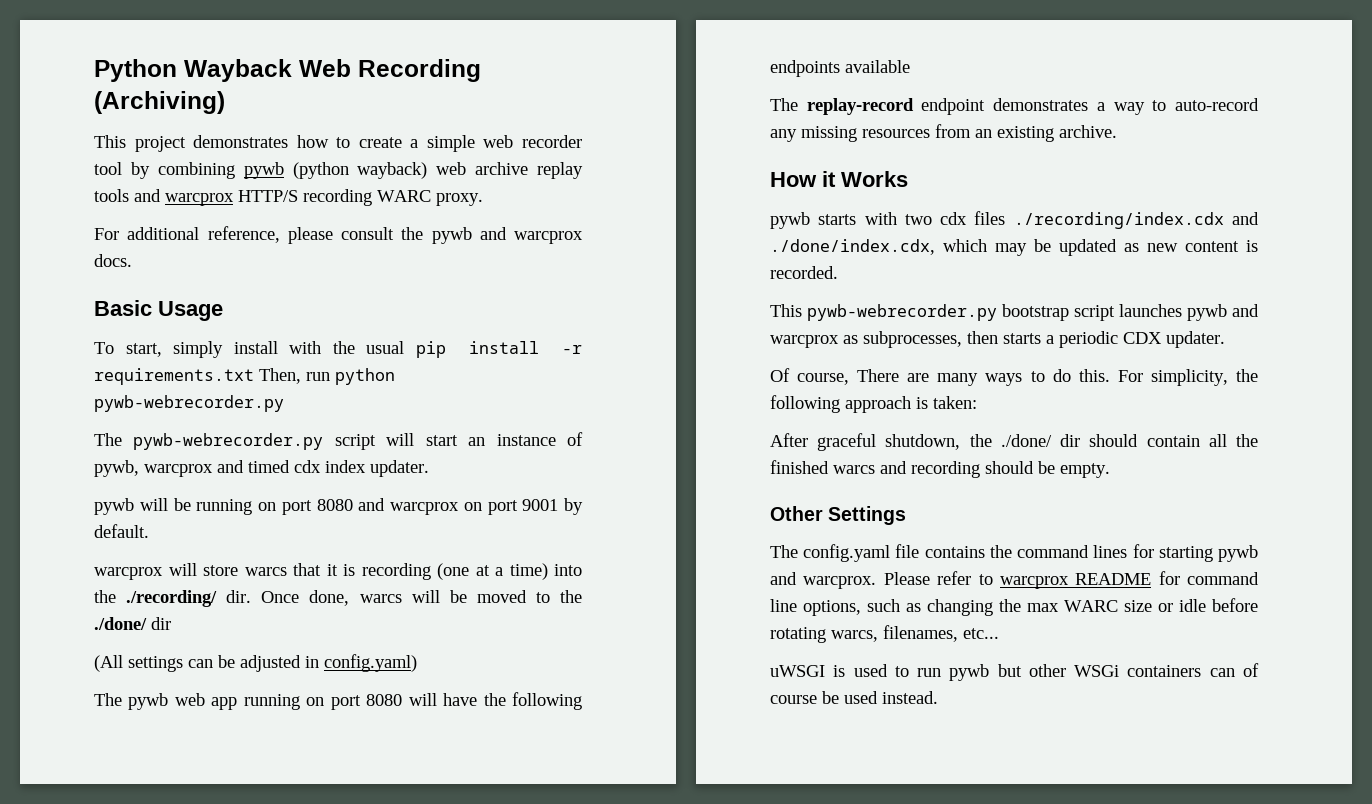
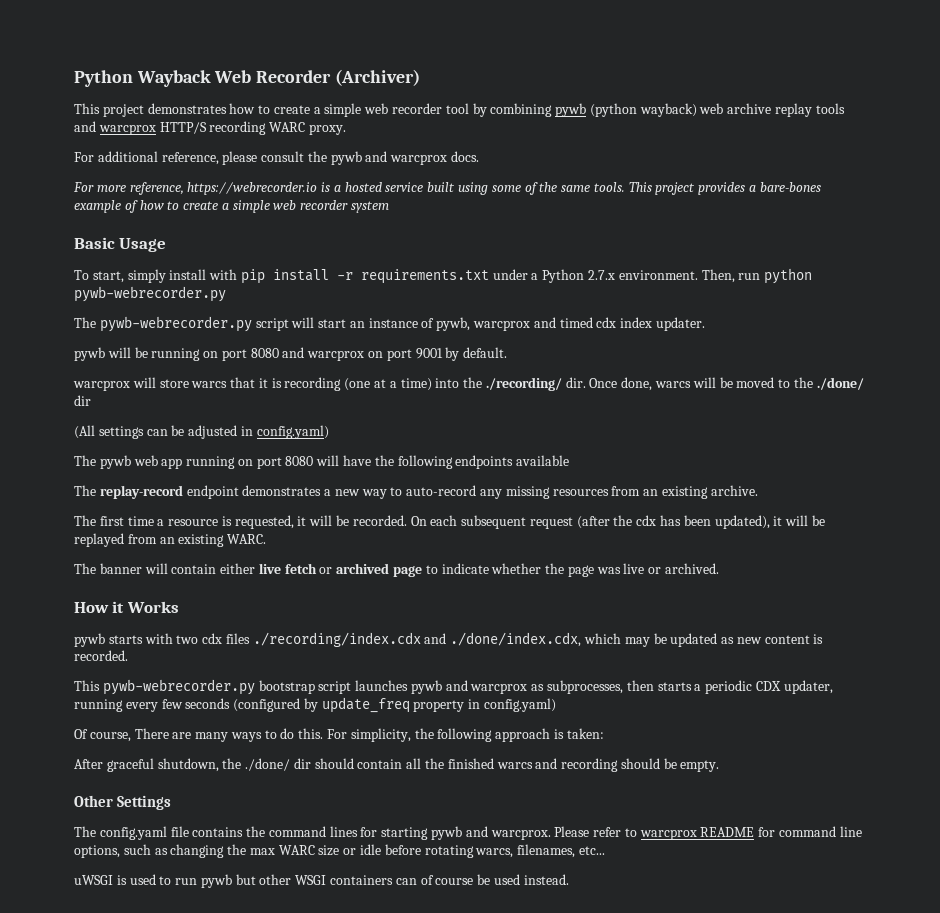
- Python Wayback Web Recording (Archiving)
+ Python Wayback Web Recorder (Archiver)
+ For more reference, https://webrecorder.io is a hosted service built using some of the same tools. This project provides a bare-bones example of how to create a simple web recorder system
- To start, simply install with the usual pip install -r requirements.txt Then, run python pywb-webrecorder.py
+ To start, simply install with pip install -r requirements.txt under a Python 2.7.x environment. Then, run python pywb-webrecorder.py
- The replay-record endpoint demonstrates a way to auto-record any missing resources from an existing archive.
+ The replay-record endpoint demonstrates a new way to auto-record any missing resources from an existing archive.
+ The first time a resource is requested, it will be recorded. On each subsequent request (after the cdx has been updated), it will be replayed from an existing WARC.
+ The banner will contain either live fetch or archived page to indicate whether the page was live or archived.
- This pywb-webrecorder.py bootstrap script launches pywb and warcprox as subprocesses, then starts a periodic CDX updater.
+ This pywb-webrecorder.py bootstrap script launches pywb and warcprox as subprocesses, then starts a periodic CDX updater, running every few seconds (configured by update_freq property in config.yaml)
- uWSGI is used to run pywb but other WSGi containers can of course be used instead.
+ uWSGI is used to run pywb but other WSGI containers can of course be used instead.

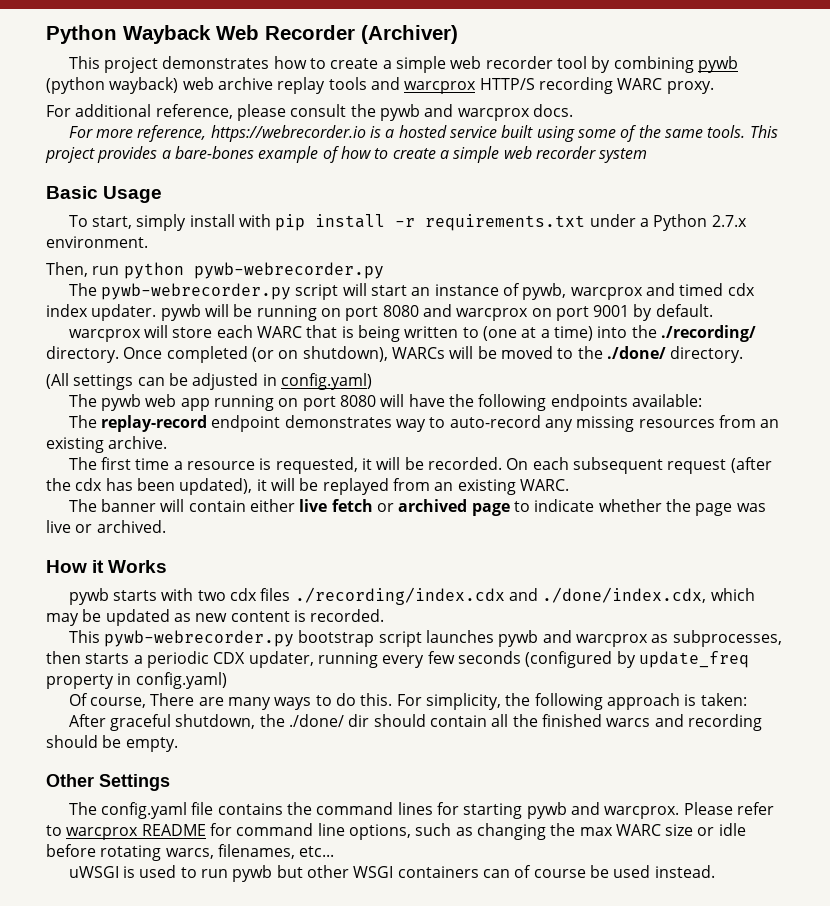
- To start, simply install with pip install -r requirements.txt under a Python 2.7.x environment. Then, run python pywb-webrecorder.py
+ To start, simply install with pip install -r requirements.txt under a Python 2.7.x environment.
+ Then, run python pywb-webrecorder.py
- The pywb-webrecorder.py script will start an instance of pywb, warcprox and timed cdx index updater.
- pywb will be running on port 8080 and warcprox on port 9001 by default.
+ The pywb-webrecorder.py script will start an instance of pywb, warcprox and timed cdx index updater. pywb will be running on port 8080 and warcprox on port 9001 by default.
- warcprox will store warcs that it is recording (one at a time) into the ./recording/ dir. Once done, warcs will be moved to the ./done/ dir
+ warcprox will store each WARC that is being written to (one at a time) into the ./recording/ directory. Once completed (or on shutdown), WARCs will be moved to the ./done/ directory.
- The pywb web app running on port 8080 will have the following endpoints available
+ The pywb web app running on port 8080 will have the following endpoints available:
- The replay-record endpoint demonstrates a new way to auto-record any missing resources from an existing archive.
+ The replay-record endpoint demonstrates way to auto-record any missing resources from an existing archive.

